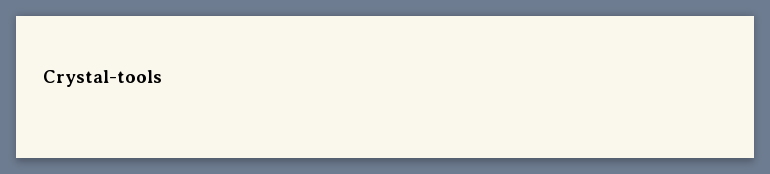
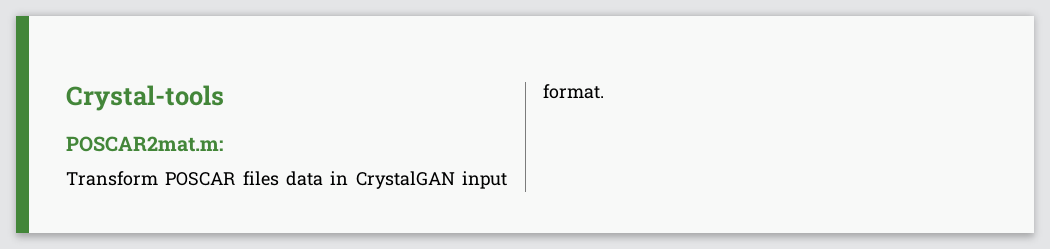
+ POSCAR2mat.m:
+ Transform POSCAR files data in CrystalGAN input format.

